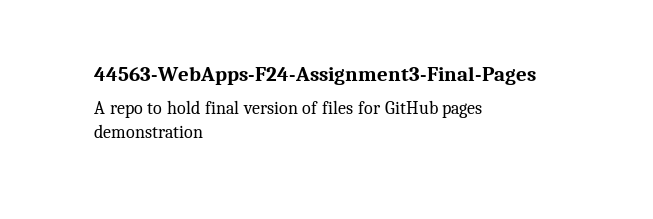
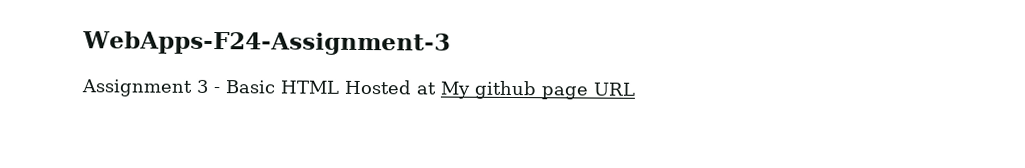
- 44563-WebApps-F24-Assignment3-Final-Pages
- A repo to hold final version of files for GitHub pages demonstration
+ WebApps-F24-Assignment-3
+ Assignment 3 - Basic HTML Hosted at My github page URL

